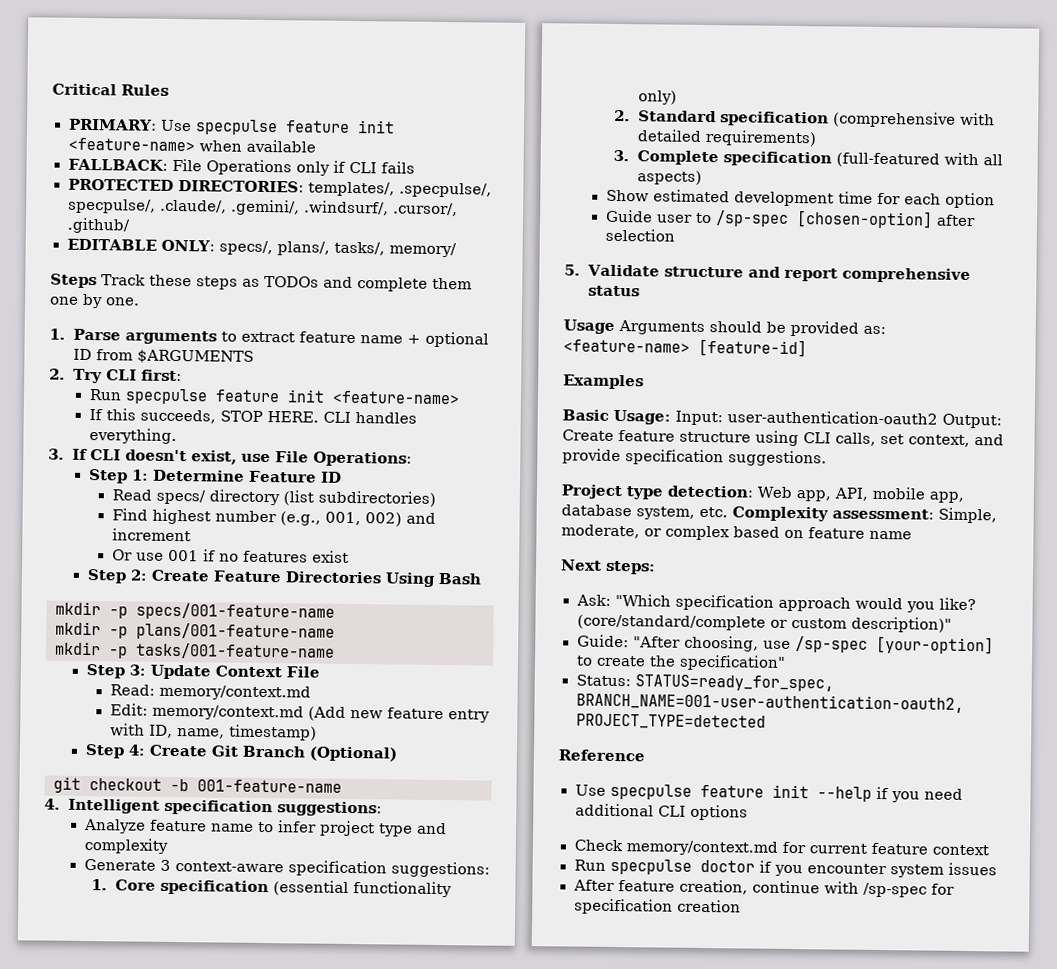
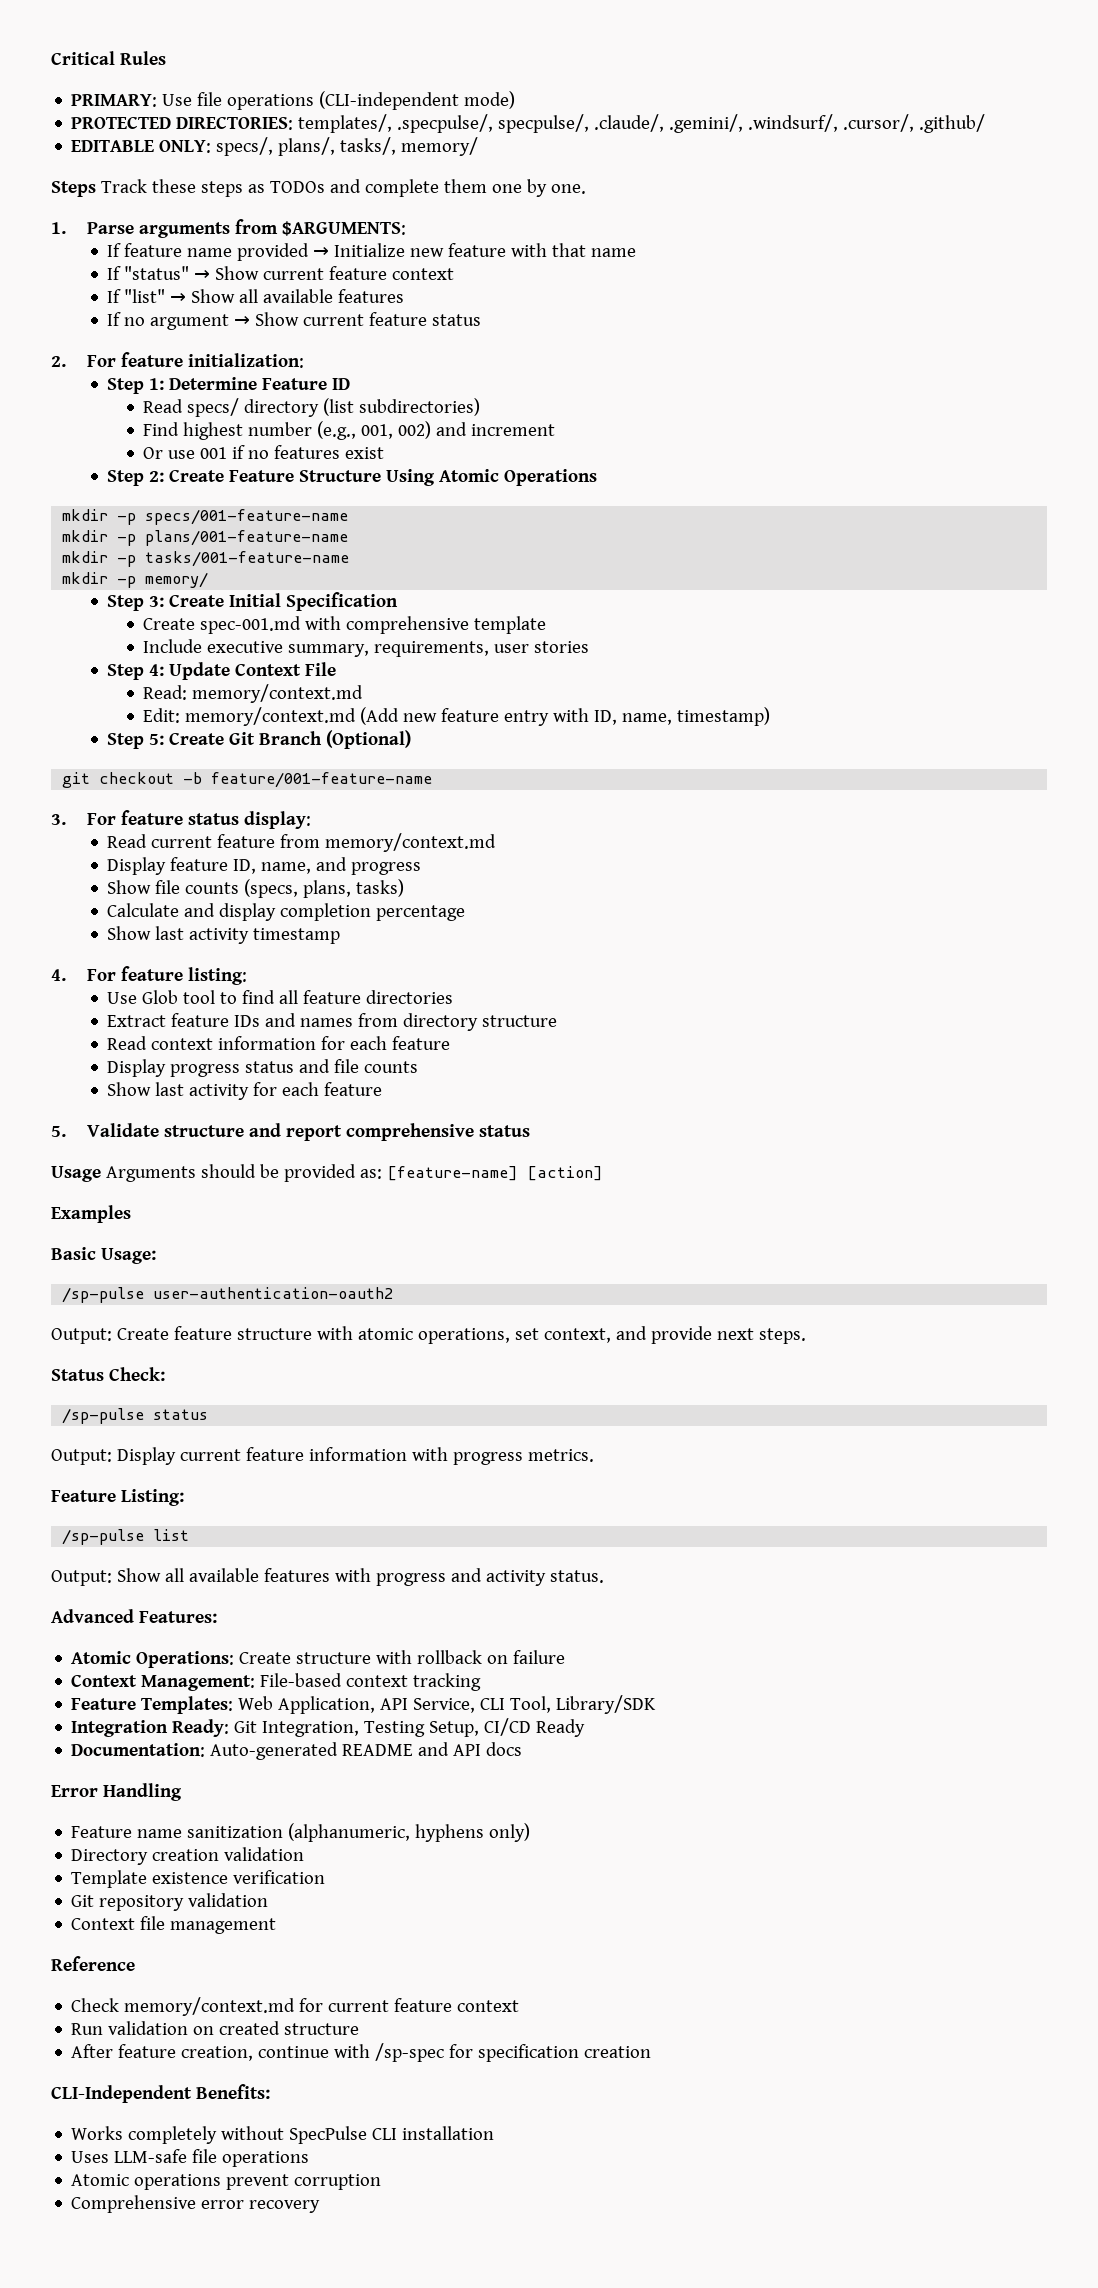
- PRIMARY: Use specpulse feature init <feature-name> when available
- FALLBACK: File Operations only if CLI fails
+ PRIMARY: Use file operations (CLI-independent mode)
- 1. Parse arguments to extract feature name + optional ID from $ARGUMENTS
- 2. Try CLI first:
- Run specpulse feature init <feature-name>
- If this succeeds, STOP HERE. CLI handles everything.
- 3. If CLI doesn't exist, use File Operations:
+ 1. Parse arguments from $ARGUMENTS:
+ If feature name provided → Initialize new feature with that name
+ If "status" → Show current feature context
+ If "list" → Show all available features
+ If no argument → Show current feature status
+ 2. For feature initialization:
- Step 2: Create Feature Directories Using Bash
+ Step 2: Create Feature Structure Using Atomic Operations
+ mkdir -p memory/
- Step 3: Update Context File
+ Step 3: Create Initial Specification
+ Create spec-001.md with comprehensive template
+ Include executive summary, requirements, user stories
+ Step 4: Update Context File
- Step 4: Create Git Branch (Optional)
+ Step 5: Create Git Branch (Optional)
- git checkout -b 001-feature-name
- 4. Intelligent specification suggestions:
- Analyze feature name to infer project type and complexity
- Generate 3 context-aware specification suggestions:
- 1. Core specification (essential functionality only)
- 2. Standard specification (comprehensive with detailed requirements)
- 3. Complete specification (full-featured with all aspects)
- Show estimated development time for each option
- Guide user to /sp-spec [chosen-option] after selection
+ git checkout -b feature/001-feature-name
+ 3. For feature status display:
+ Read current feature from memory/context.md
+ Display feature ID, name, and progress
+ Show file counts (specs, plans, tasks)
+ Calculate and display completion percentage
+ Show last activity timestamp
+ 4. For feature listing:
+ Use Glob tool to find all feature directories
+ Extract feature IDs and names from directory structure
+ Read context information for each feature
+ Display progress status and file counts
+ Show last activity for each feature
- Usage Arguments should be provided as: <feature-name> [feature-id]
+ Usage Arguments should be provided as: [feature-name] [action]
- Basic Usage: Input: user-authentication-oauth2 Output: Create feature structure using CLI calls, set context, and provide specification suggestions.
- Project type detection: Web app, API, mobile app, database system, etc. Complexity assessment: Simple, moderate, or complex based on feature name
- Next steps:
- Ask: "Which specification approach would you like? (core/standard/complete or custom description)"
- Guide: "After choosing, use /sp-spec [your-option] to create the specification"
- Status: STATUS=ready_for_spec, BRANCH_NAME=001-user-authentication-oauth2, PROJECT_TYPE=detected
+ Basic Usage:
+ /sp-pulse user-authentication-oauth2
+ Output: Create feature structure with atomic operations, set context, and provide next steps.
+ Status Check:
+ /sp-pulse status
+ Output: Display current feature information with progress metrics.
+ Feature Listing:
+ /sp-pulse list
+ Output: Show all available features with progress and activity status.
+ Advanced Features:
+ Atomic Operations: Create structure with rollback on failure
+ Context Management: File-based context tracking
+ Feature Templates: Web Application, API Service, CLI Tool, Library/SDK
+ Integration Ready: Git Integration, Testing Setup, CI/CD Ready
+ Documentation: Auto-generated README and API docs
+ Error Handling
+ Feature name sanitization (alphanumeric, hyphens only)
+ Directory creation validation
+ Template existence verification
+ Git repository validation
+ Context file management
  Reference
- Use specpulse feature init --help if you need additional CLI options
- Run specpulse doctor if you encounter system issues
+ Run validation on created structure
+ CLI-Independent Benefits:
+ Works completely without SpecPulse CLI installation
+ Uses LLM-safe file operations
+ Atomic operations prevent corruption
+ Comprehensive error recovery

